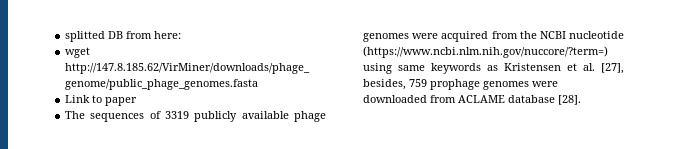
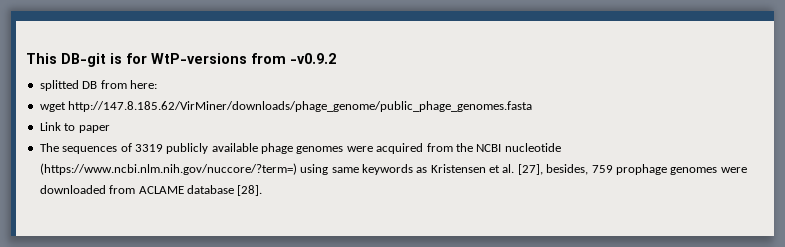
+ This DB-git is for WtP-versions from -v0.9.2

